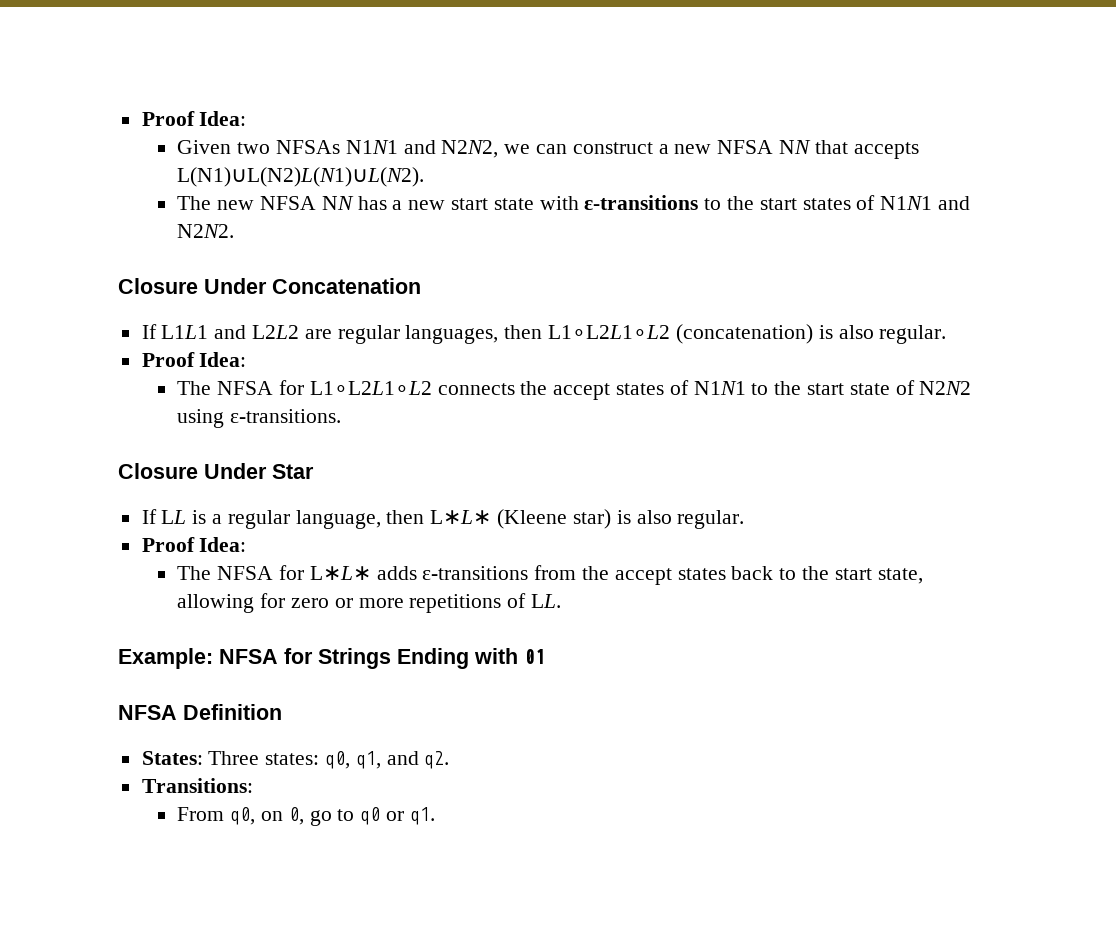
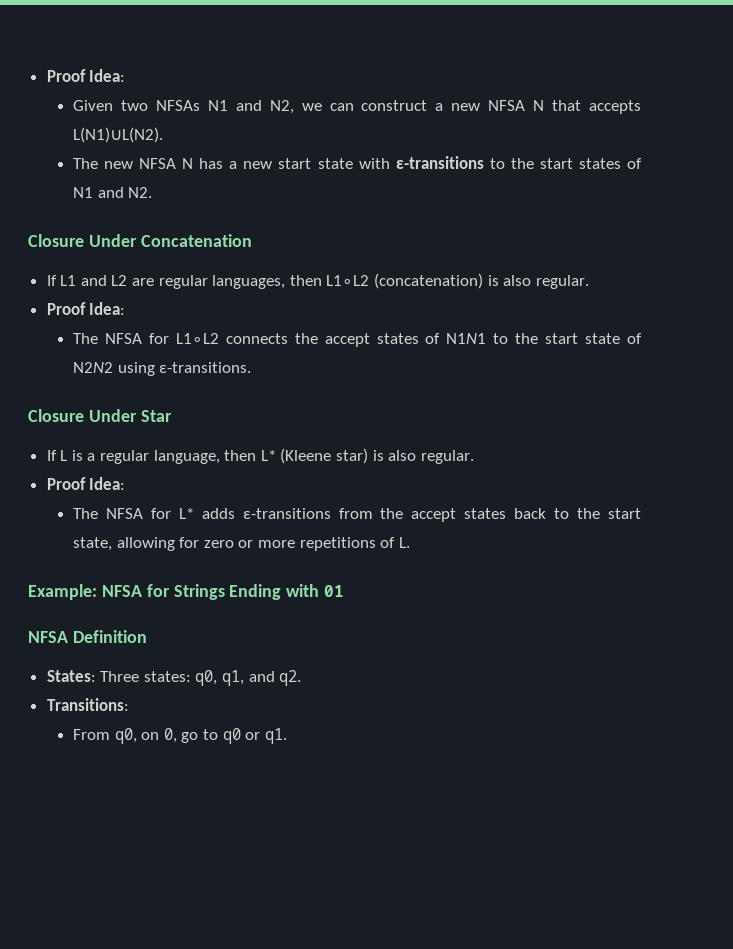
- Given two NFSAs N1N1 and N2N2, we can construct a new NFSA NN that accepts L(N1)∪L(N2)L(N1)∪L(N2).
+ Given two NFSAs N1 and N2, we can construct a new NFSA N that accepts L(N1)∪L(N2).
- The new NFSA NN has a new start state with ε-transitions to the start states of N1N1 and N2N2.
+ The new NFSA N has a new start state with ε-transitions to the start states of N1 and N2.
- If L1L1 and L2L2 are regular languages, then L1∘L2L1∘L2 (concatenation) is also regular.
+ If L1 and L2 are regular languages, then L1∘L2 (concatenation) is also regular.
- The NFSA for L1∘L2L1∘L2 connects the accept states of N1N1 to the start state of N2N2 using ε-transitions.
+ The NFSA for L1∘L2 connects the accept states of N1N1 to the start state of N2N2 using ε-transitions.
- If LL is a regular language, then L∗L∗ (Kleene star) is also regular.
+ If L is a regular language, then L* (Kleene star) is also regular.
- The NFSA for L∗L∗ adds ε-transitions from the accept states back to the start state, allowing for zero or more repetitions of LL.
+ The NFSA for L* adds ε-transitions from the accept states back to the start state, allowing for zero or more repetitions of L.

